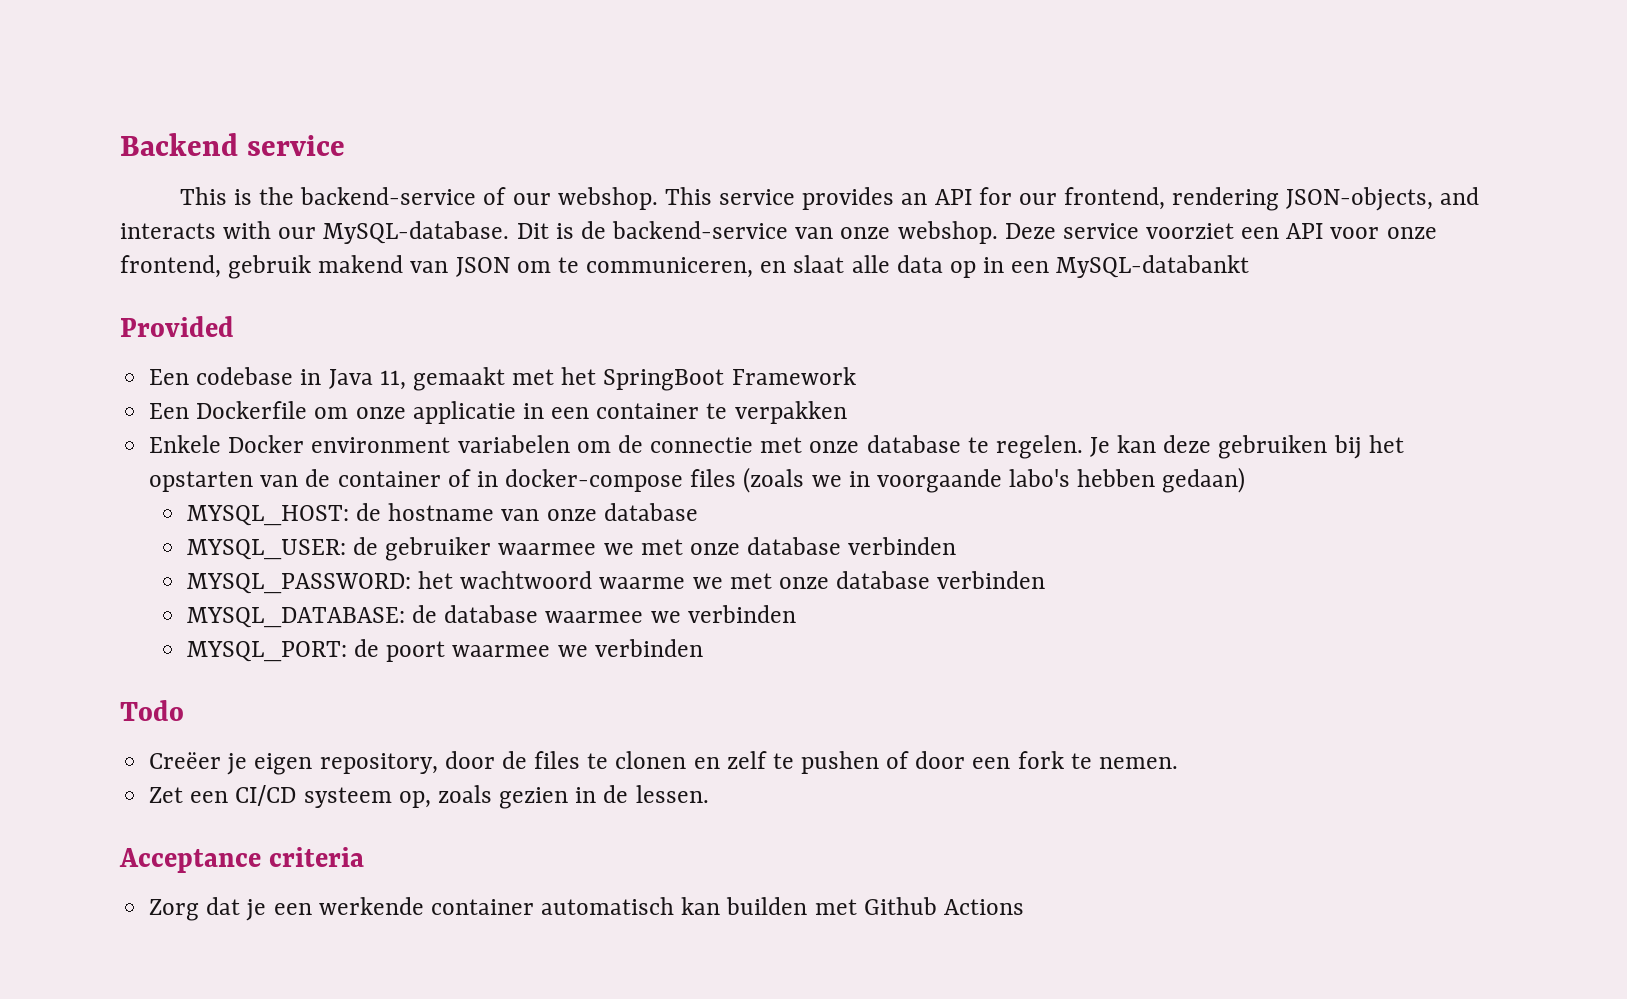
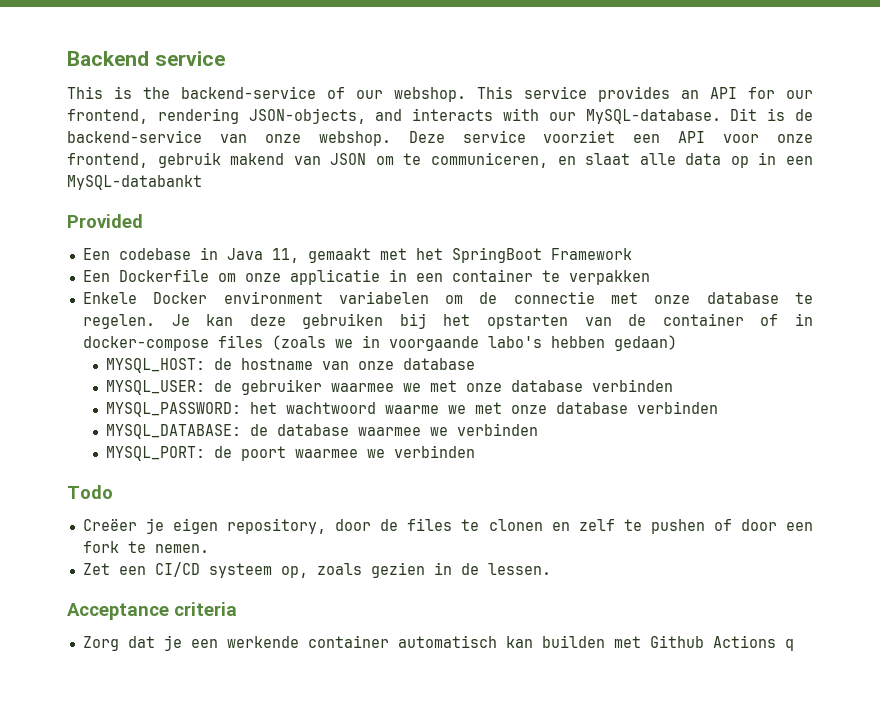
- Zorg dat je een werkende container automatisch kan builden met Github Actions
+ Zorg dat je een werkende container automatisch kan builden met Github Actions q

